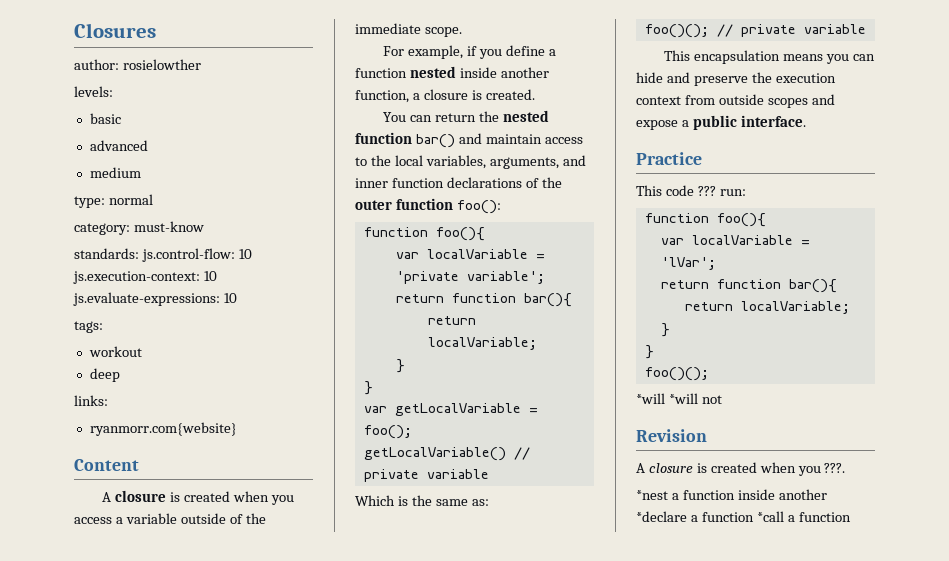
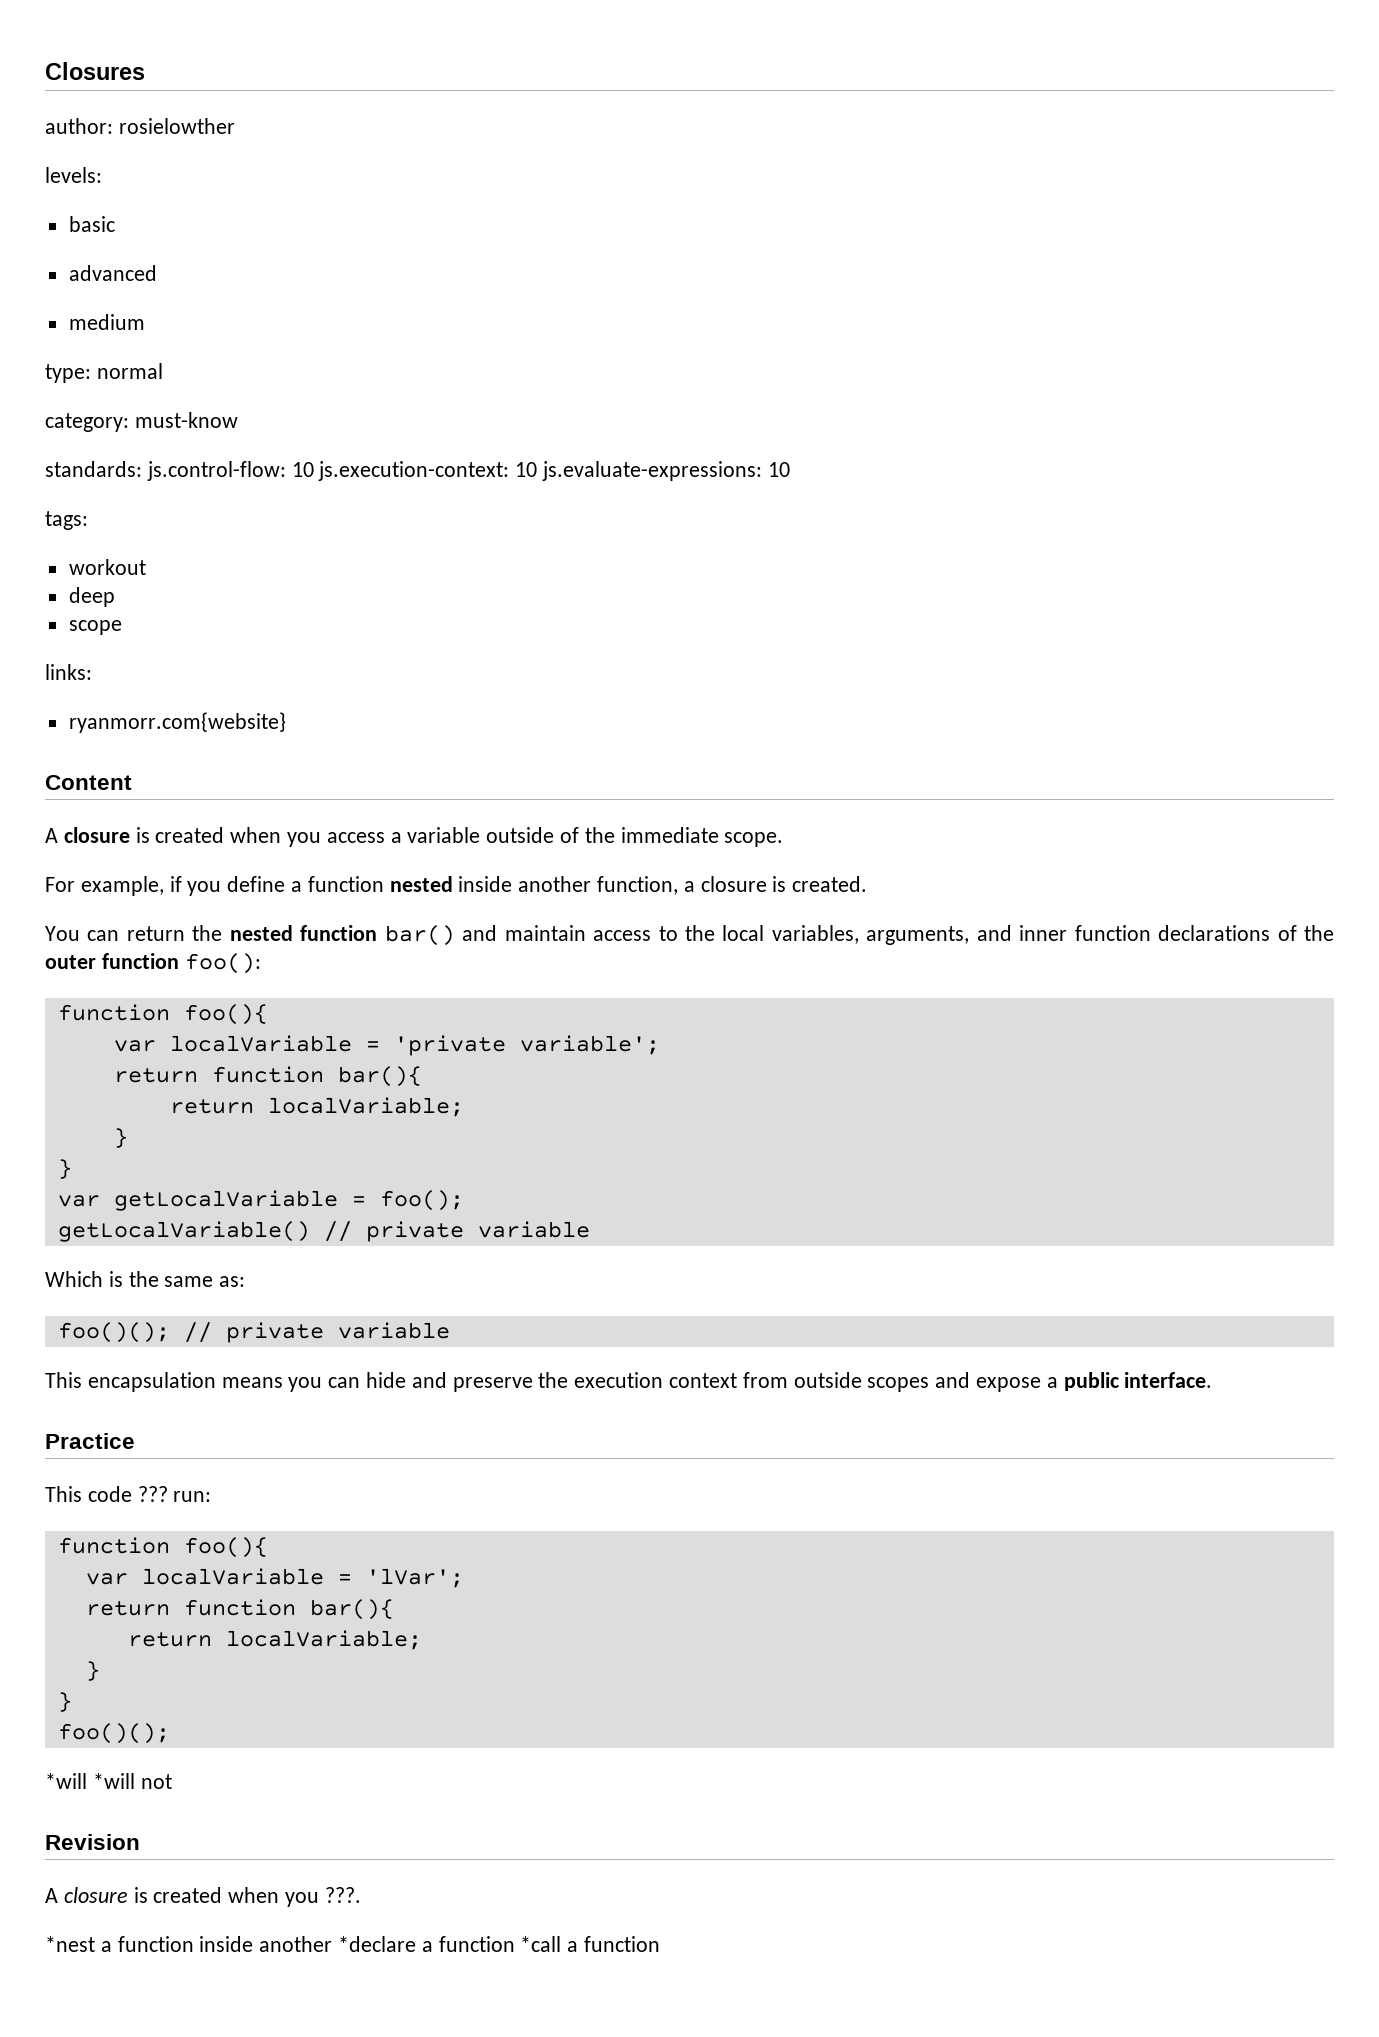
+ scope

